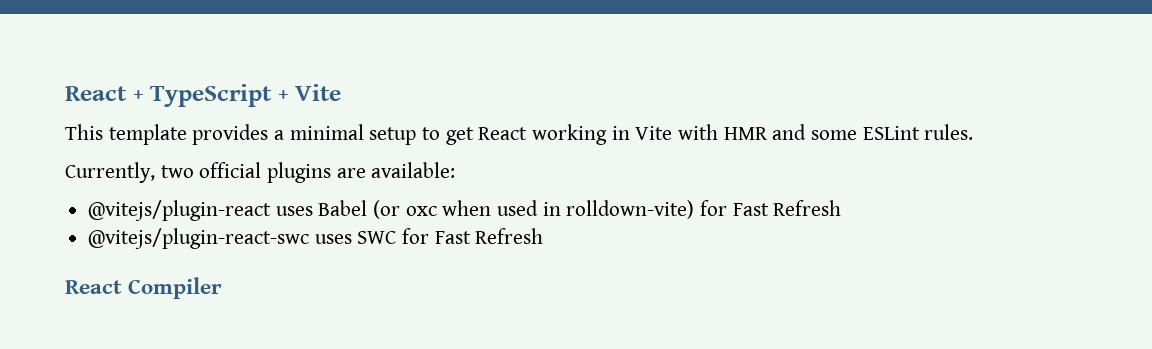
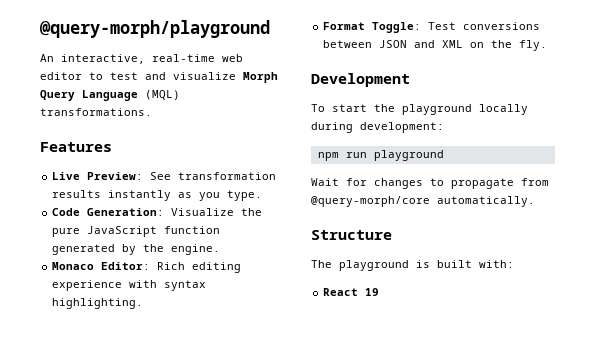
- React + TypeScript + Vite
- This template provides a minimal setup to get React working in Vite with HMR and some ESLint rules.
- Currently, two official plugins are available:
- @vitejs/plugin-react uses Babel (or oxc when used in rolldown-vite) for Fast Refresh
- @vitejs/plugin-react-swc uses SWC for Fast Refresh
- React Compiler
+ @query-morph/playground
+ An interactive, real-time web editor to test and visualize Morph Query Language (MQL) transformations.
+ Features
+ Live Preview: See transformation results instantly as you type.
+ Code Generation: Visualize the pure JavaScript function generated by the engine.
+ Monaco Editor: Rich editing experience with syntax highlighting.
+ Format Toggle: Test conversions between JSON and XML on the fly.
+ Development
+ To start the playground locally during development:
+ npm run playground
+ Wait for changes to propagate from @query-morph/core automatically.
+ Structure
+ The playground is built with:
+ React 19

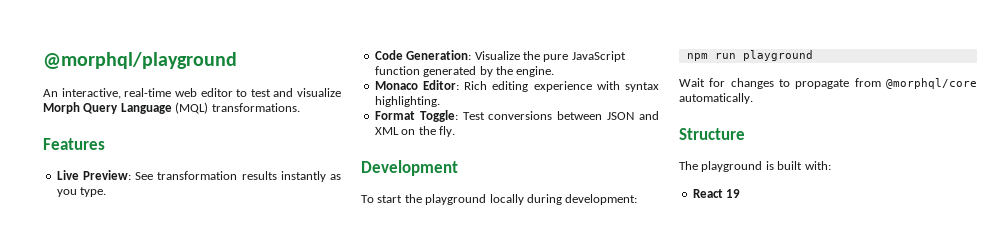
- @query-morph/playground
+ @morphql/playground
- Wait for changes to propagate from @query-morph/core automatically.
+ Wait for changes to propagate from @morphql/core automatically.

